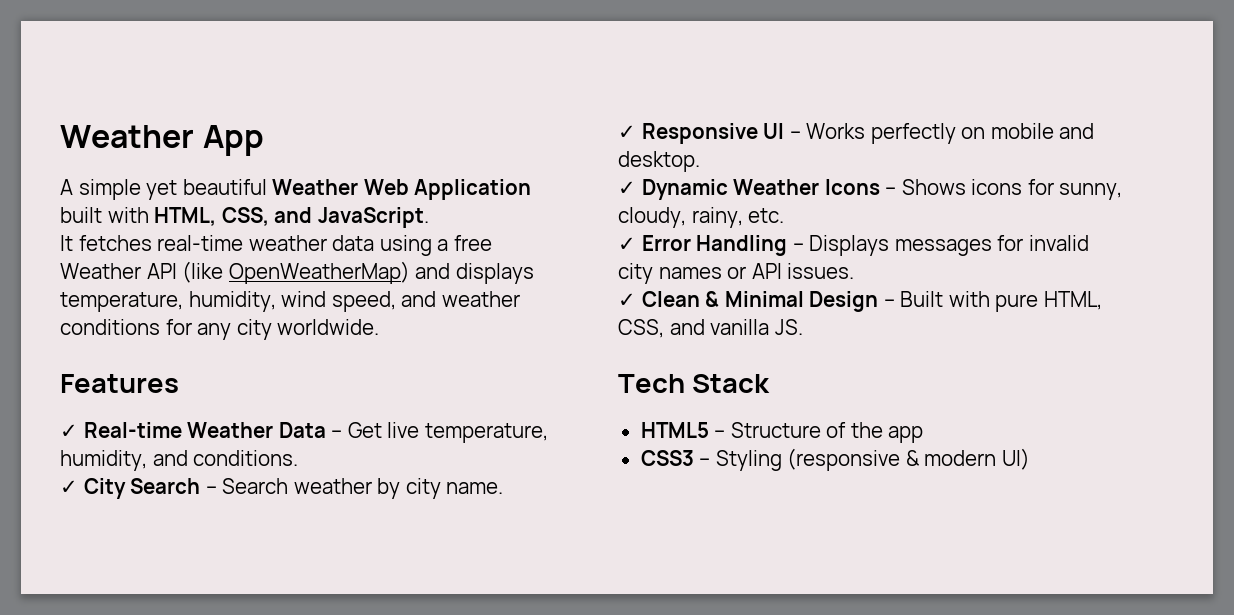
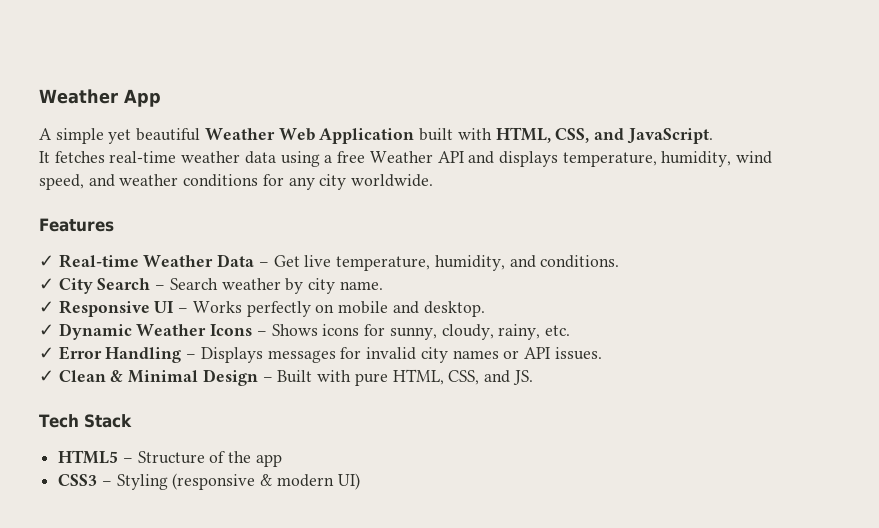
- It fetches real-time weather data using a free Weather API (like OpenWeatherMap) and displays temperature, humidity, wind speed, and weather conditions for any city worldwide.
+ It fetches real-time weather data using a free Weather API and displays temperature, humidity, wind speed, and weather conditions for any city worldwide.
- ✓ Clean & Minimal Design – Built with pure HTML, CSS, and vanilla JS.
+ ✓ Clean & Minimal Design – Built with pure HTML, CSS, and JS.

